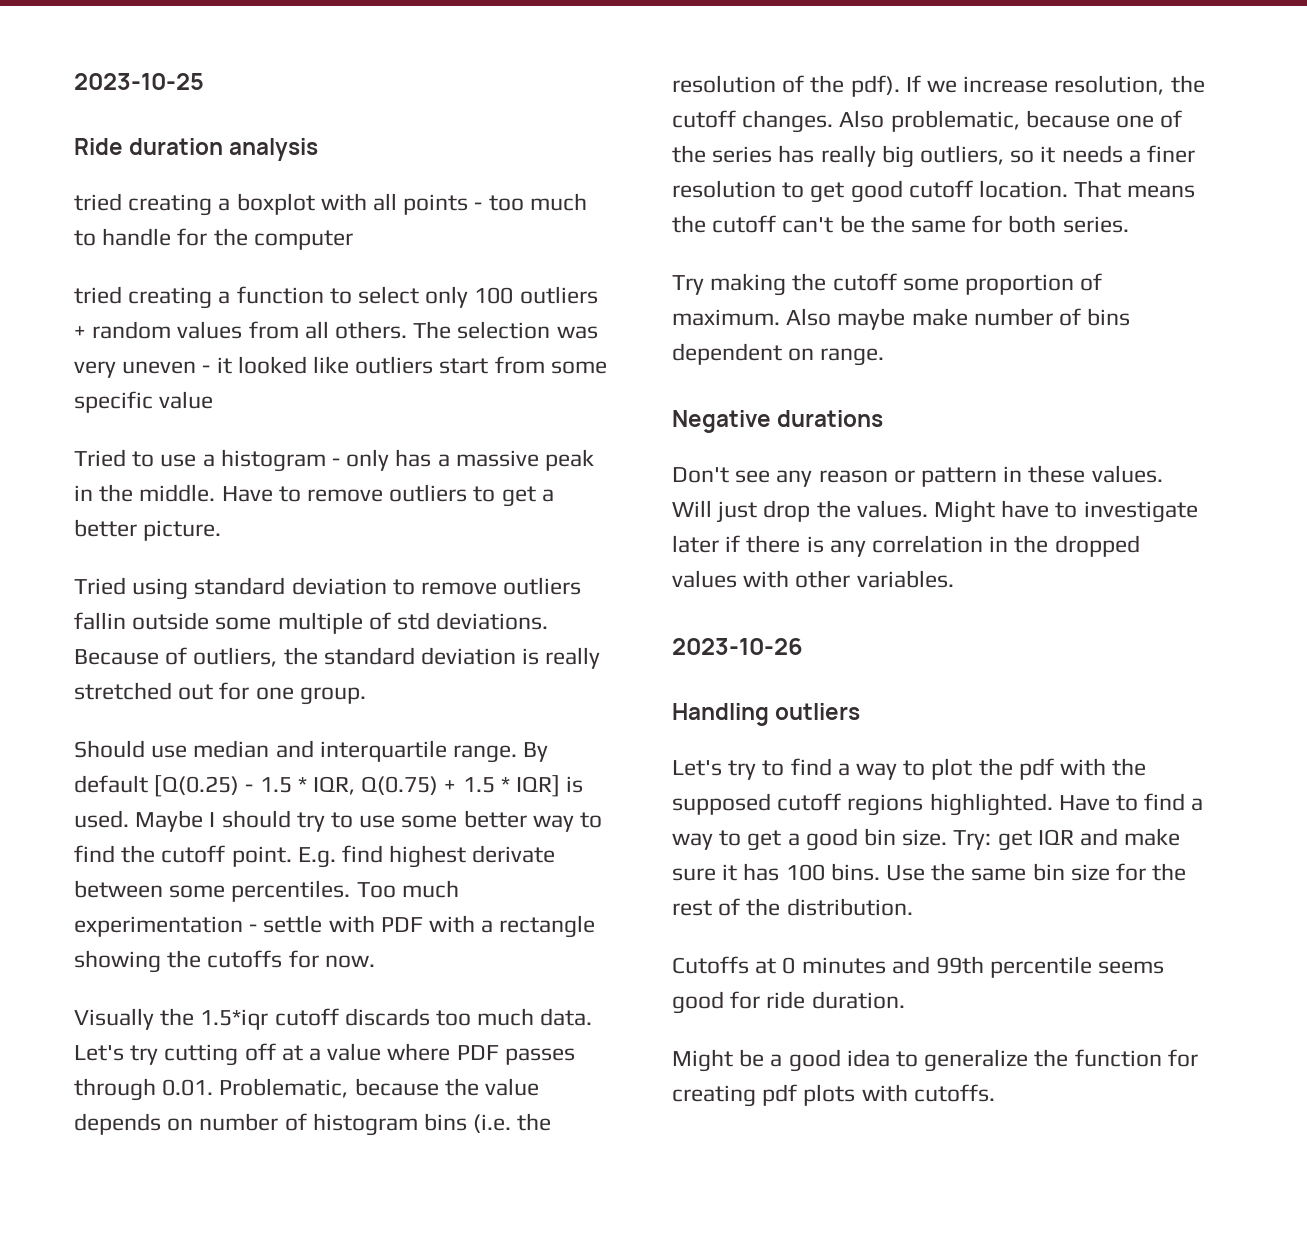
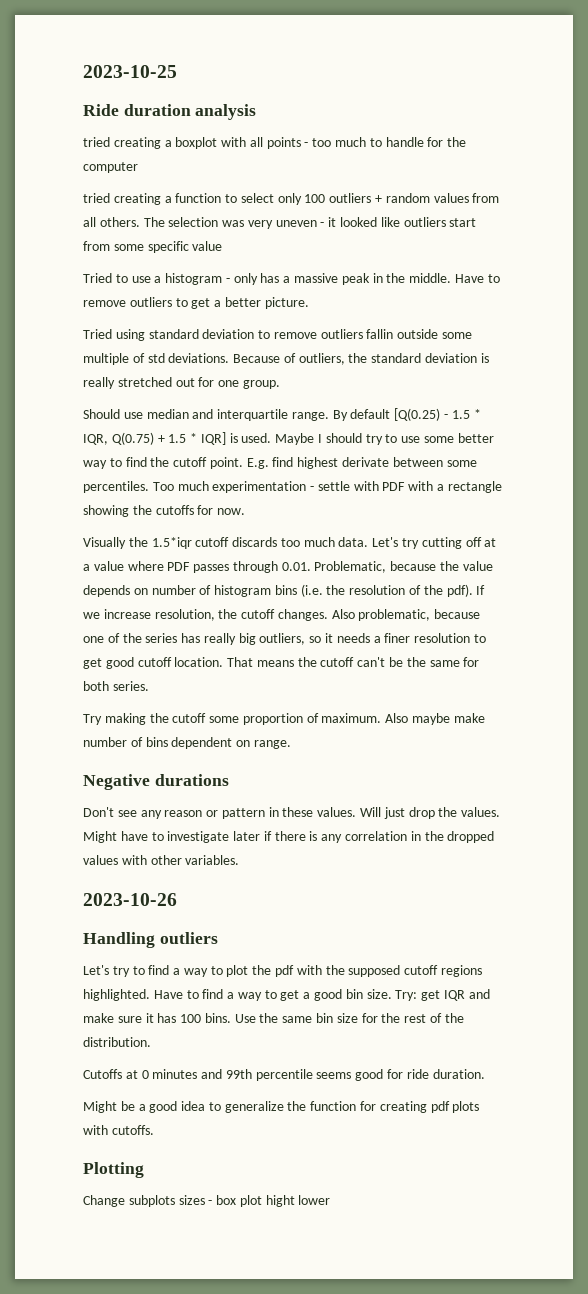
+ Plotting
+ Change subplots sizes - box plot hight lower

